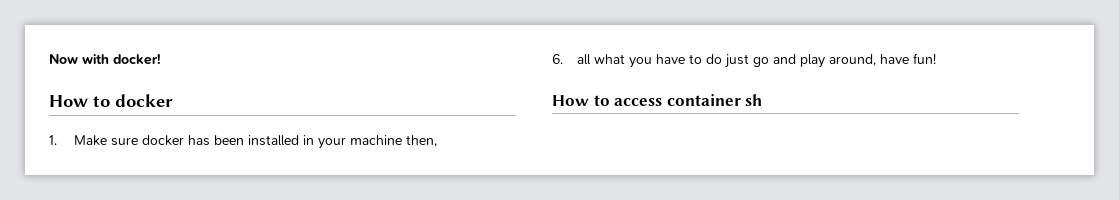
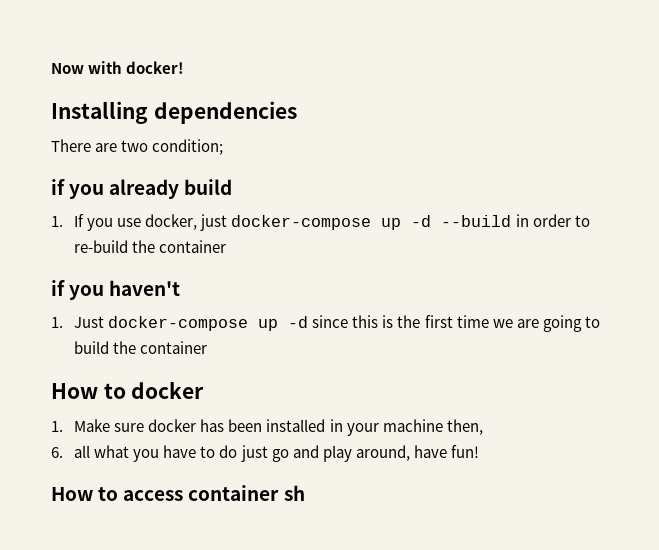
+ Installing dependencies
+ There are two condition;
+ if you already build
+ 1. If you use docker, just docker-compose up -d --build in order to re-build the container
+ if you haven't
+ 1. Just docker-compose up -d since this is the first time we are going to build the container

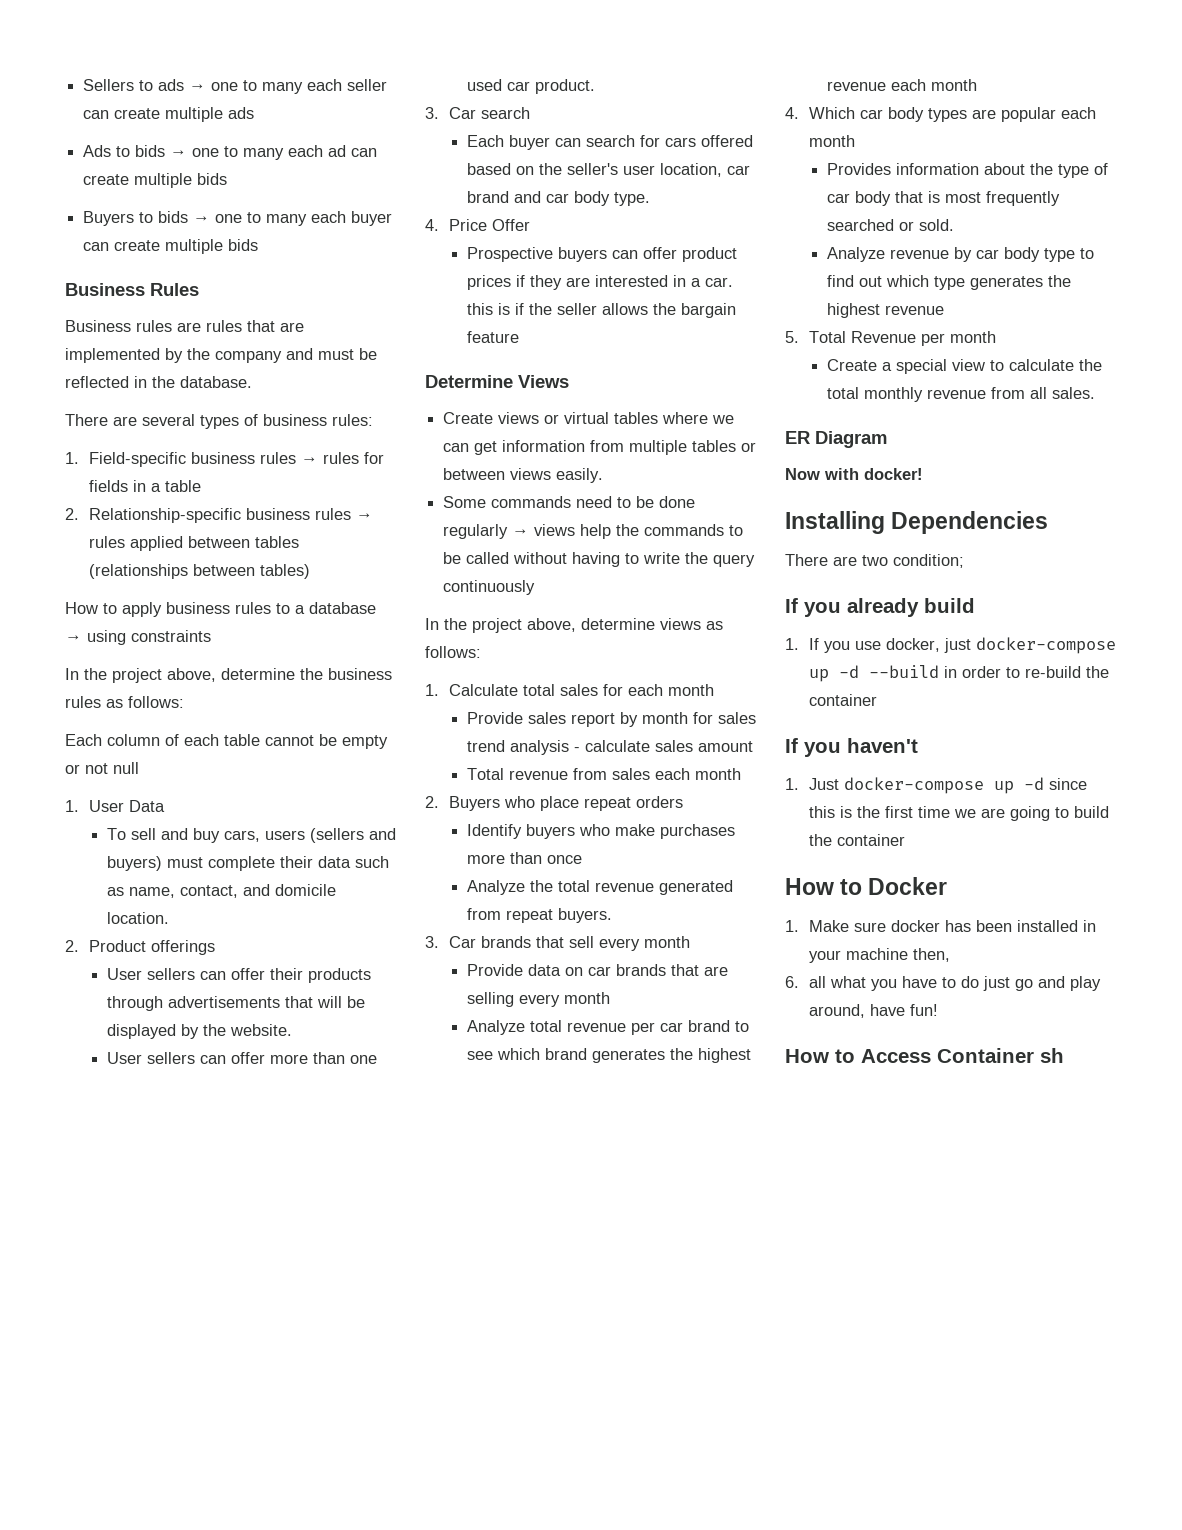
+ Sellers to ads → one to many each seller can create multiple ads
+ Ads to bids → one to many each ad can create multiple bids
+ Buyers to bids → one to many each buyer can create multiple bids
+ Business Rules
+ Business rules are rules that are implemented by the company and must be reflected in the database.
+ There are several types of business rules:
+ 1. Field-specific business rules → rules for fields in a table
+ 2. Relationship-specific business rules → rules applied between tables (relationships between tables)
+ How to apply business rules to a database → using constraints
+ In the project above, determine the business rules as follows:
+ Each column of each table cannot be empty or not null
+ 1. User Data
+ To sell and buy cars, users (sellers and buyers) must complete their data such as name, contact, and domicile location.
+ 2. Product offerings
+ User sellers can offer their products through advertisements that will be displayed by the website.
+ User sellers can offer more than one used car product.
+ 3. Car search
+ Each buyer can search for cars offered based on the seller's user location, car brand and car body type.
+ 4. Price Offer
+ Prospective buyers can offer product prices if they are interested in a car. this is if the seller allows the bargain feature
+ Determine Views
+ Create views or virtual tables where we can get information from multiple tables or between views easily.
+ Some commands need to be done regularly → views help the commands to be called without having to write the query continuously
+ In the project above, determine views as follows:
+ 1. Calculate total sales for each month
+ Provide sales report by month for sales trend analysis - calculate sales amount
+ Total revenue from sales each month
+ 2. Buyers who place repeat orders
+ Identify buyers who make purchases more than once
+ Analyze the total revenue generated from repeat buyers.
+ 3. Car brands that sell every month
+ Provide data on car brands that are selling every month
+ Analyze total revenue per car brand to see which brand generates the highest revenue each month
+ 4. Which car body types are popular each month
+ Provides information about the type of car body that is most frequently searched or sold.
+ Analyze revenue by car body type to find out which type generates the highest revenue
+ 5. Total Revenue per month
+ Create a special view to calculate the total monthly revenue from all sales.
+ ER Diagram
- Installing dependencies
+ Installing Dependencies
- if you already build
+ If you already build
- if you haven't
+ If you haven't
- How to docker
+ How to Docker
- How to access container sh
+ How to Access Container sh

